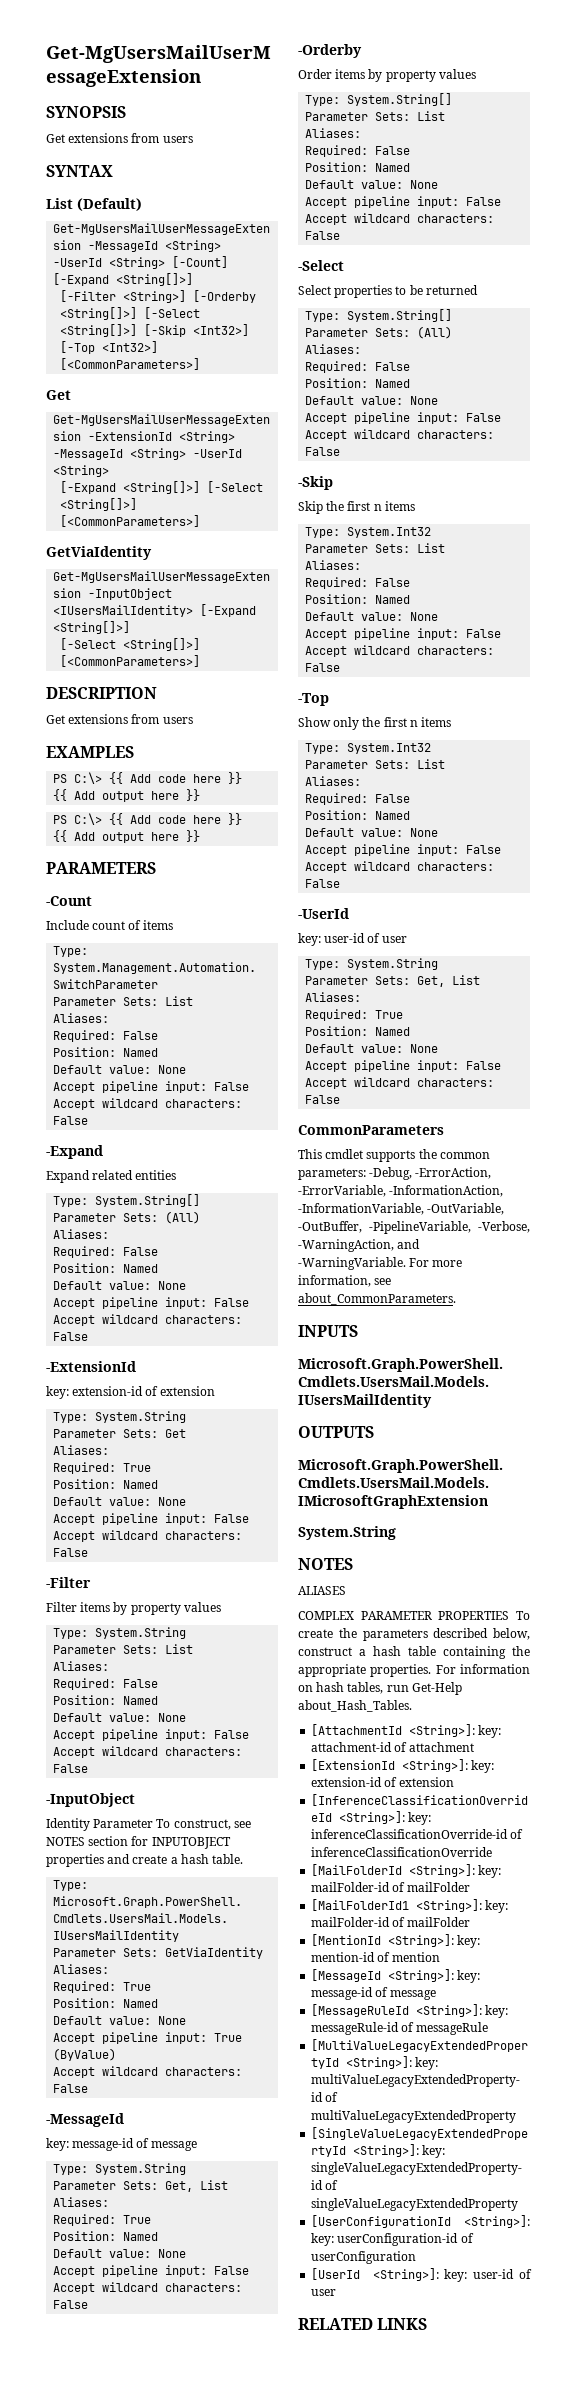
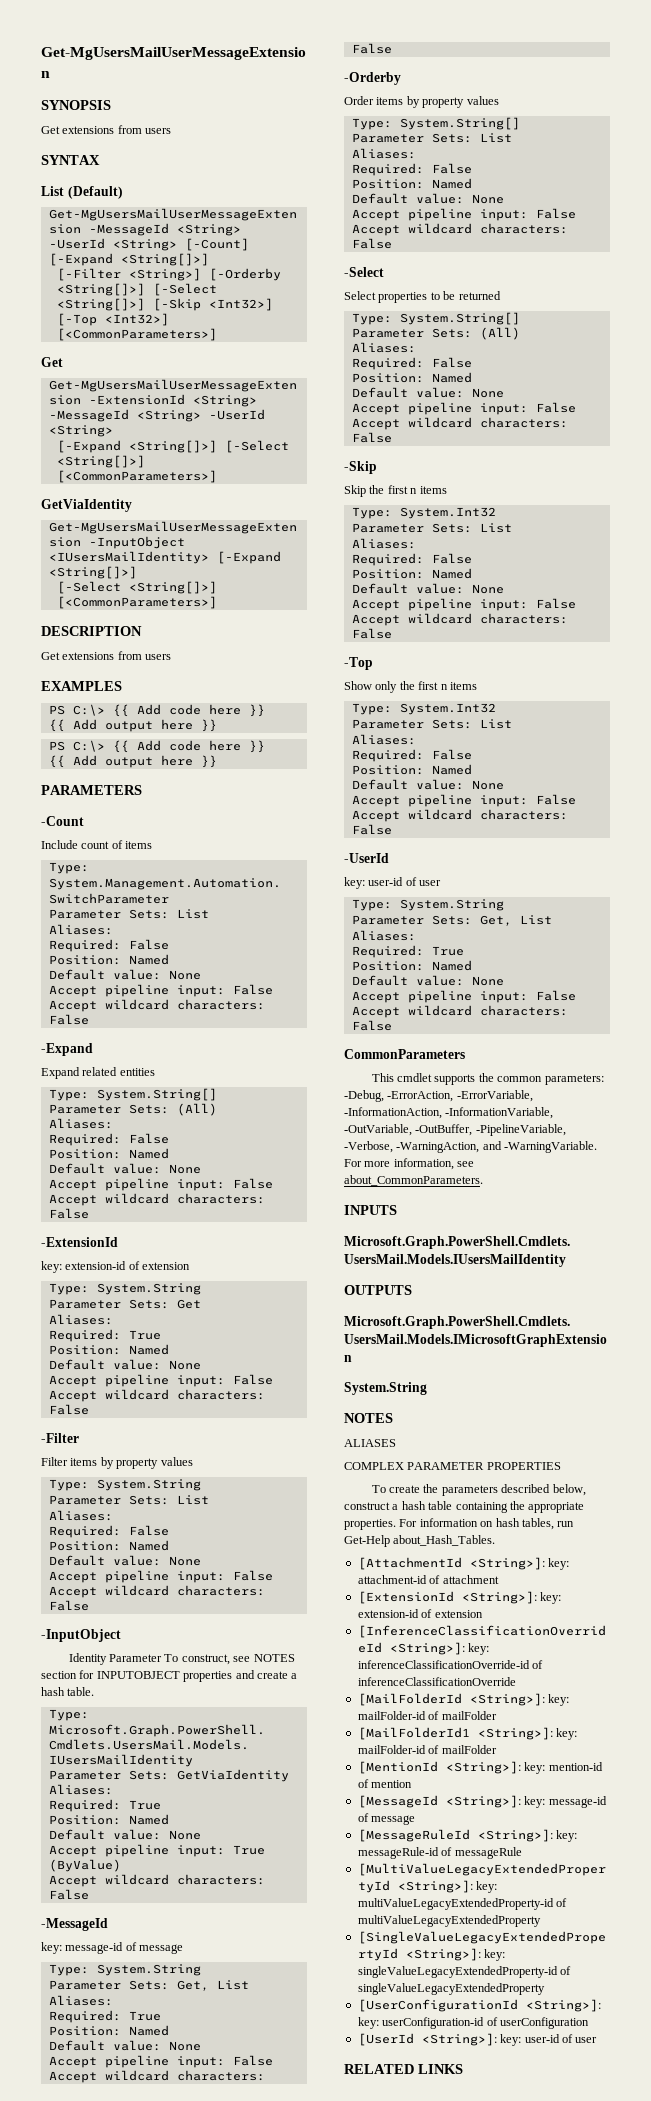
- COMPLEX PARAMETER PROPERTIES To create the parameters described below, construct a hash table containing the appropriate properties.
+ COMPLEX PARAMETER PROPERTIES
+ To create the parameters described below, construct a hash table containing the appropriate properties.

